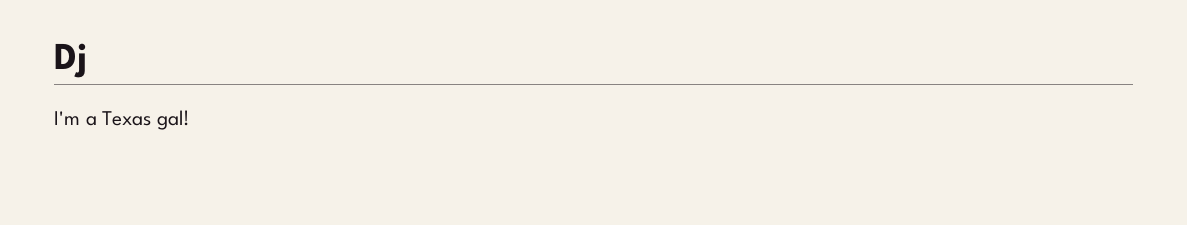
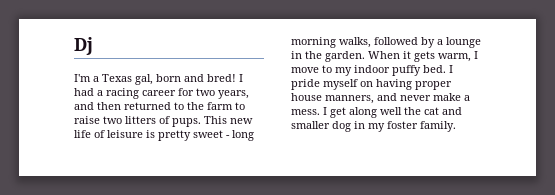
- I'm a Texas gal!
+ I'm a Texas gal, born and bred! I had a racing career for two years, and then returned to the farm to raise two litters of pups. This new life of leisure is pretty sweet - long morning walks, followed by a lounge in the garden. When it gets warm, I move to my indoor puffy bed. I pride myself on having proper house manners, and never make a mess. I get along well the cat and smaller dog in my foster family.

